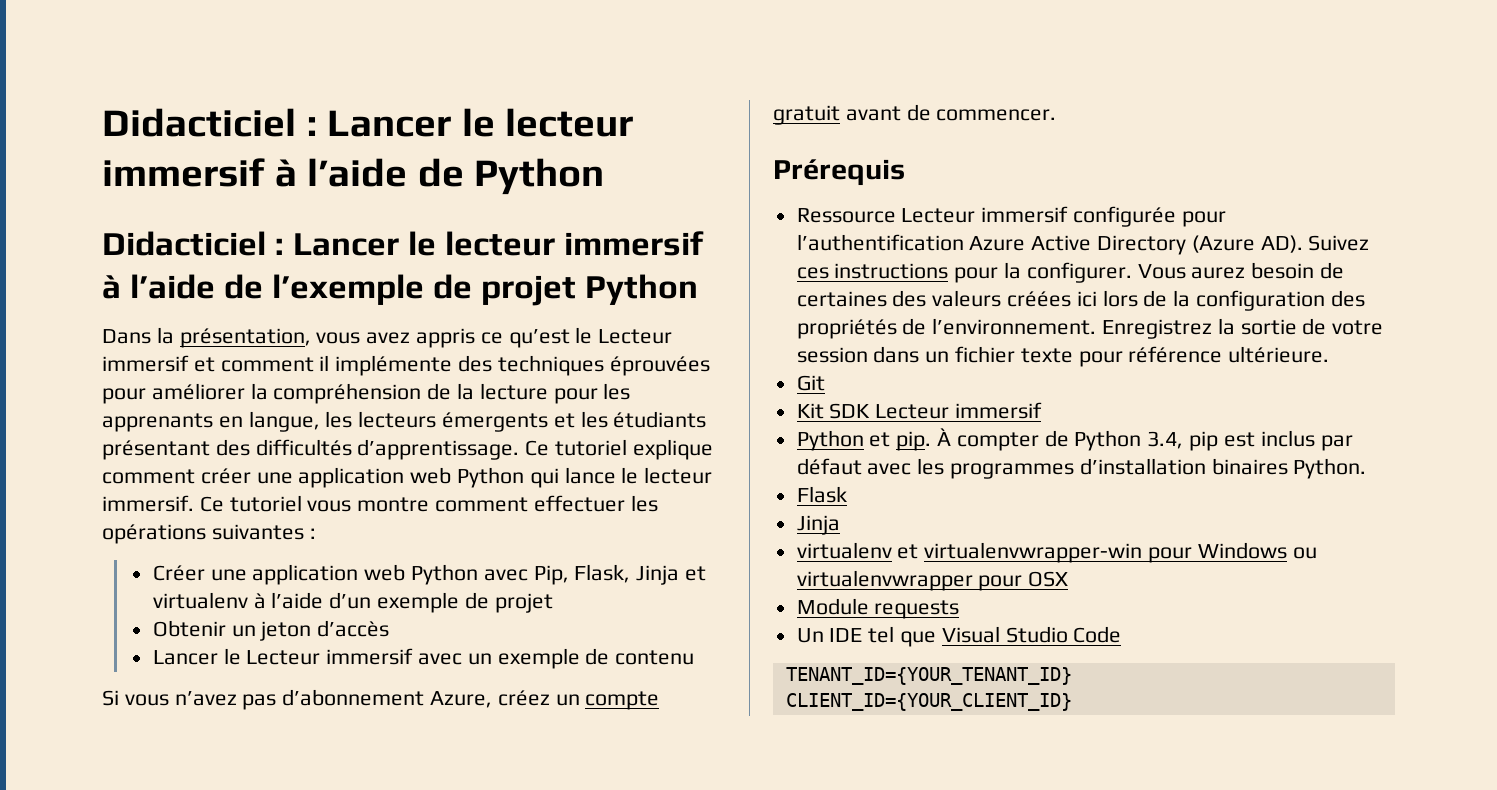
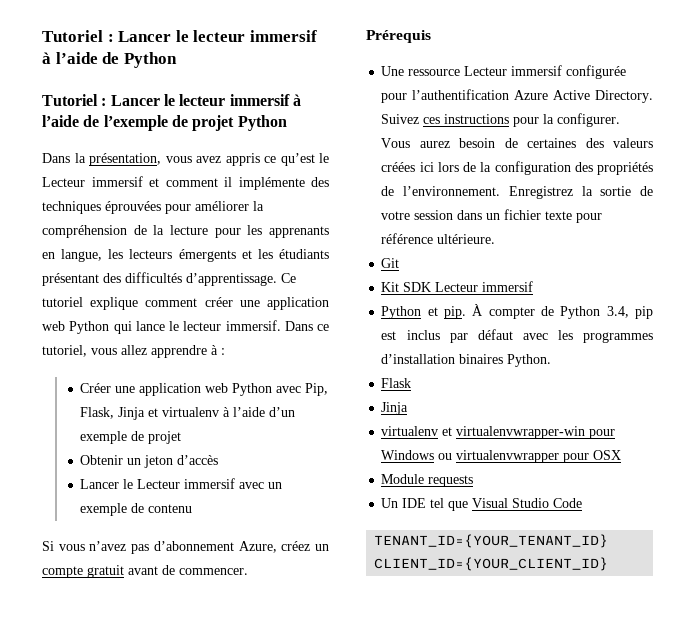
- Didacticiel : Lancer le lecteur immersif à l’aide de Python
+ Tutoriel : Lancer le lecteur immersif à l’aide de Python
- Didacticiel : Lancer le lecteur immersif à l’aide de l’exemple de projet Python
+ Tutoriel : Lancer le lecteur immersif à l’aide de l’exemple de projet Python
- Ce tutoriel vous montre comment effectuer les opérations suivantes :
+ Dans ce tutoriel, vous allez apprendre à :
- Ressource Lecteur immersif configurée pour l’authentification Azure Active Directory (Azure AD). Suivez ces instructions pour la configurer.
+ Une ressource Lecteur immersif configurée pour l’authentification Azure Active Directory. Suivez ces instructions pour la configurer.

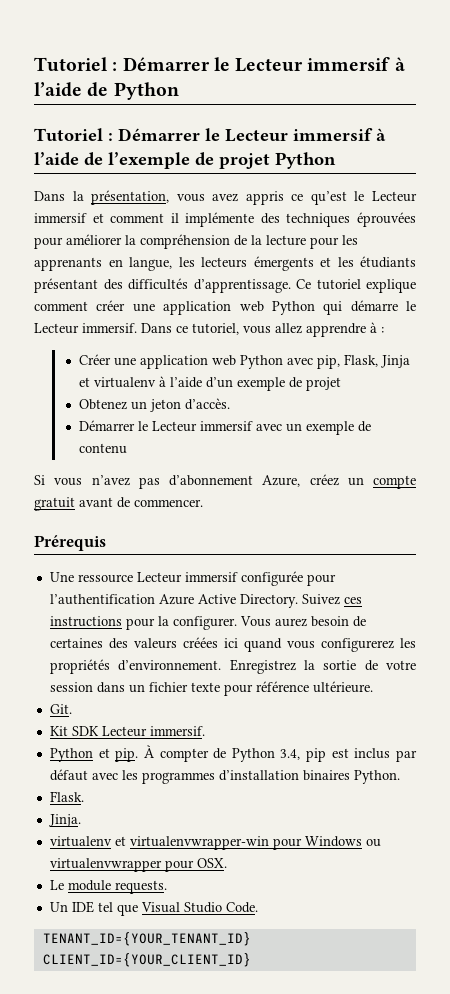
- Tutoriel : Lancer le lecteur immersif à l’aide de Python
+ Tutoriel : Démarrer le Lecteur immersif à l’aide de Python
- Tutoriel : Lancer le lecteur immersif à l’aide de l’exemple de projet Python
+ Tutoriel : Démarrer le Lecteur immersif à l’aide de l’exemple de projet Python
- Ce tutoriel explique comment créer une application web Python qui lance le lecteur immersif.
+ Ce tutoriel explique comment créer une application web Python qui démarre le Lecteur immersif.
- Créer une application web Python avec Pip, Flask, Jinja et virtualenv à l’aide d’un exemple de projet
+ Créer une application web Python avec pip, Flask, Jinja et virtualenv à l’aide d’un exemple de projet
- Obtenir un jeton d’accès
- Lancer le Lecteur immersif avec un exemple de contenu
+ Obtenez un jeton d’accès.
+ Démarrer le Lecteur immersif avec un exemple de contenu
- Vous aurez besoin de certaines des valeurs créées ici lors de la configuration des propriétés de l’environnement.
+ Vous aurez besoin de certaines des valeurs créées ici quand vous configurerez les propriétés d’environnement.
- Git
+ Git.
- Kit SDK Lecteur immersif
+ Kit SDK Lecteur immersif.
- Flask
- Jinja
+ Flask.
+ Jinja.
- virtualenv et virtualenvwrapper-win pour Windows ou virtualenvwrapper pour OSX
- Module requests
+ virtualenv et virtualenvwrapper-win pour Windows ou virtualenvwrapper pour OSX.
+ Le module requests.
- Un IDE tel que Visual Studio Code
+ Un IDE tel que Visual Studio Code.

